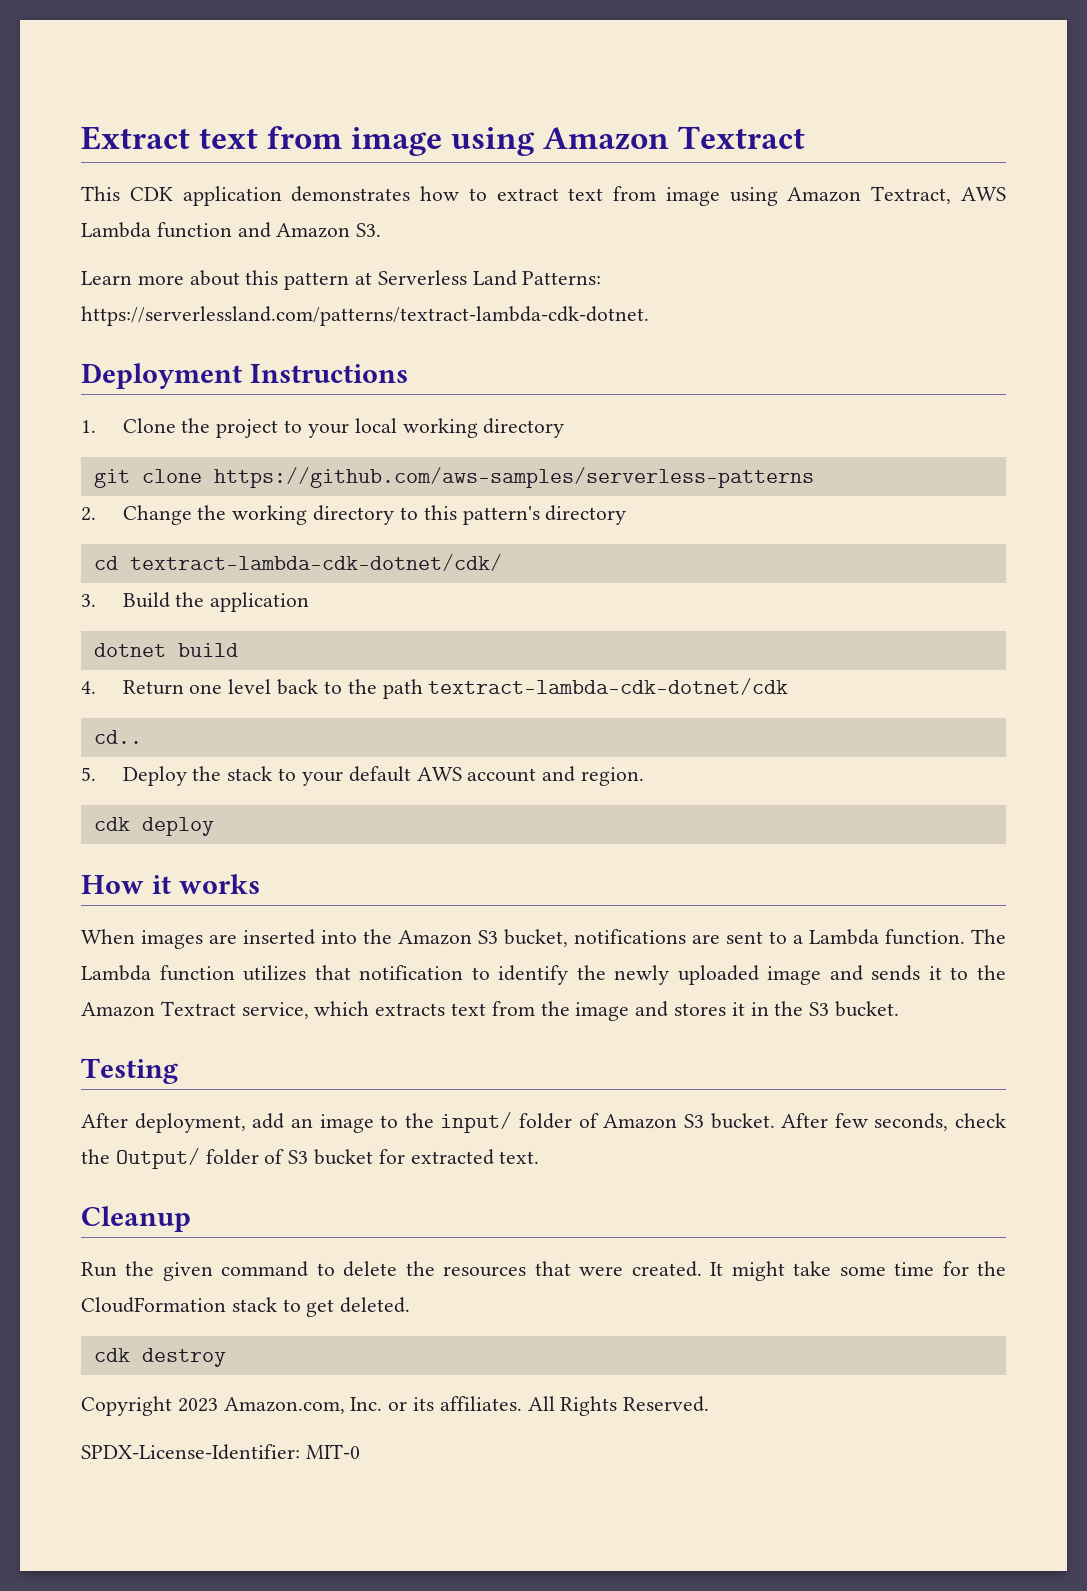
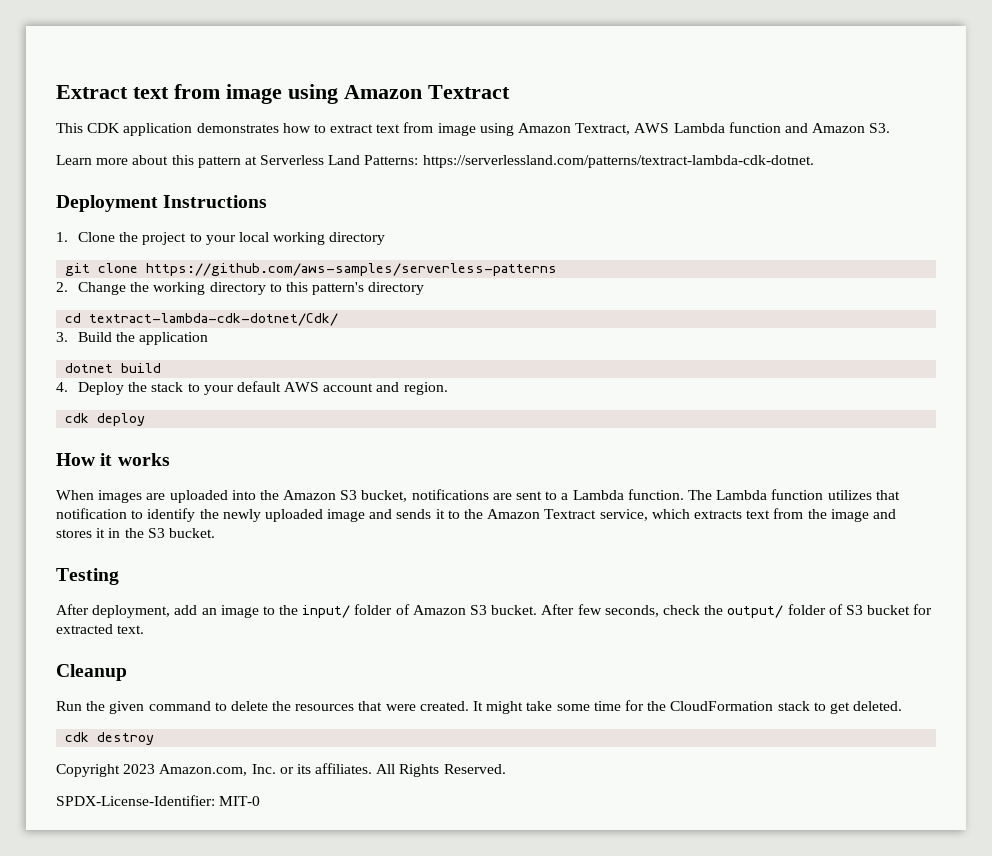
- cd textract-lambda-cdk-dotnet/cdk/
+ cd textract-lambda-cdk-dotnet/Cdk/
- 4. Return one level back to the path textract-lambda-cdk-dotnet/cdk
- cd..
- 5. Deploy the stack to your default AWS account and region.
+ 4. Deploy the stack to your default AWS account and region.
- When images are inserted into the Amazon S3 bucket, notifications are sent to a Lambda function.
+ When images are uploaded into the Amazon S3 bucket, notifications are sent to a Lambda function.
- After few seconds, check the Output/ folder of S3 bucket for extracted text.
+ After few seconds, check the output/ folder of S3 bucket for extracted text.

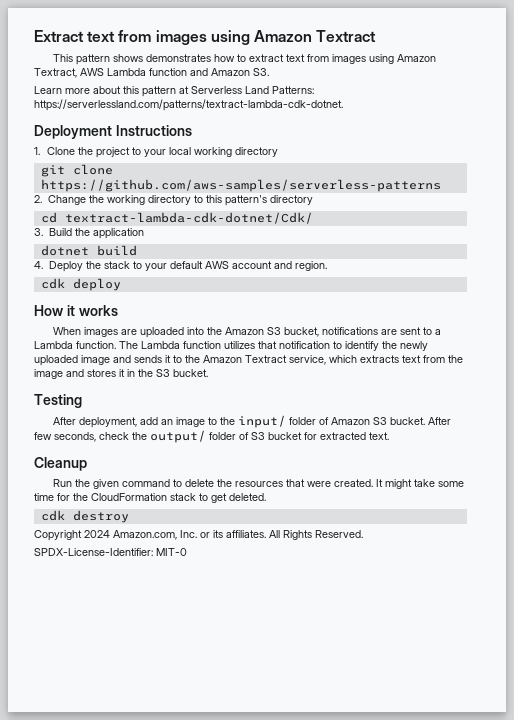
- Extract text from image using Amazon Textract
+ Extract text from images using Amazon Textract
- This CDK application demonstrates how to extract text from image using Amazon Textract, AWS Lambda function and Amazon S3.
+ This pattern shows demonstrates how to extract text from images using Amazon Textract, AWS Lambda function and Amazon S3.
- Copyright 2023 Amazon.com, Inc. or its affiliates.
+ Copyright 2024 Amazon.com, Inc. or its affiliates.

